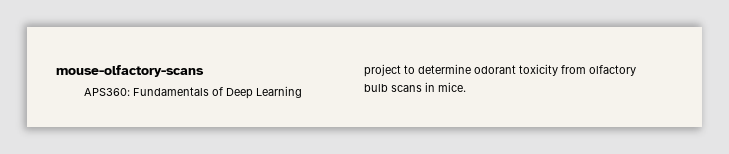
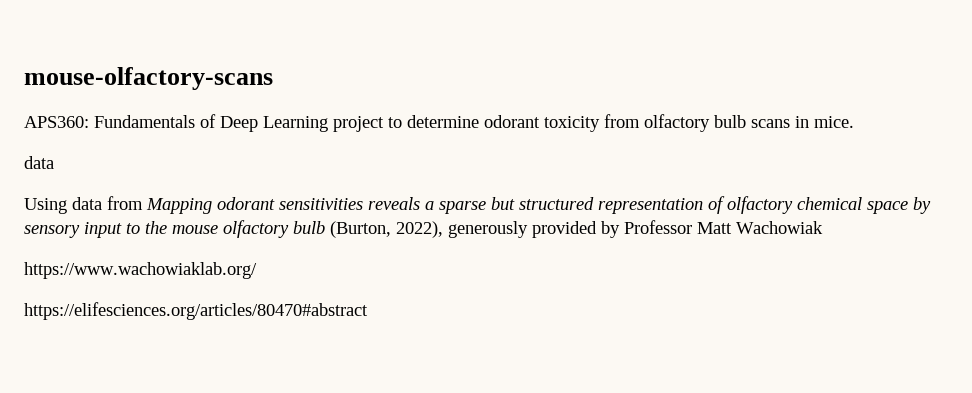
  APS360: Fundamentals of Deep Learning project to determine odorant toxicity from olfactory bulb scans in mice.
+ data
+ Using data from Mapping odorant sensitivities reveals a sparse but structured representation of olfactory chemical space by sensory input to the mouse olfactory bulb (Burton, 2022), generously provided by Professor Matt Wachowiak
+ https://www.wachowiaklab.org/
+ https://elifesciences.org/articles/80470#abstract

